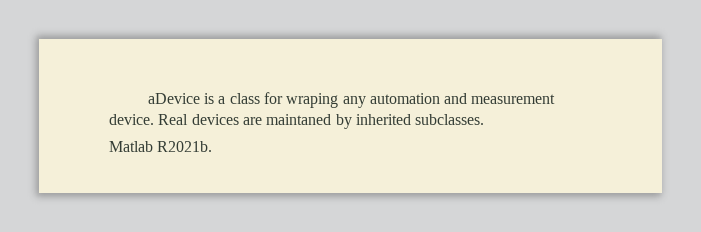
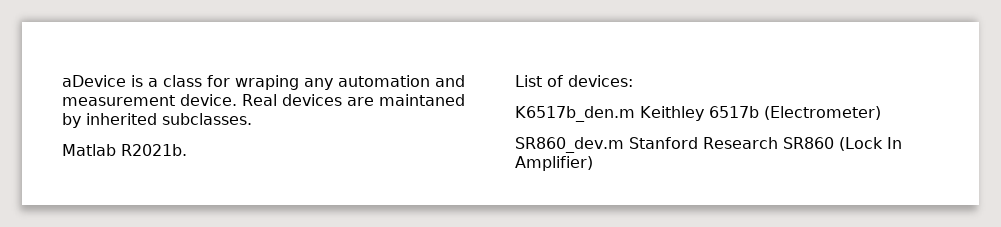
+ List of devices:
+ K6517b_den.m Keithley 6517b (Electrometer)
+ SR860_dev.m Stanford Research SR860 (Lock In Amplifier)

